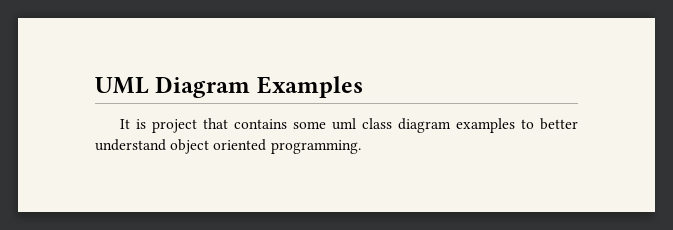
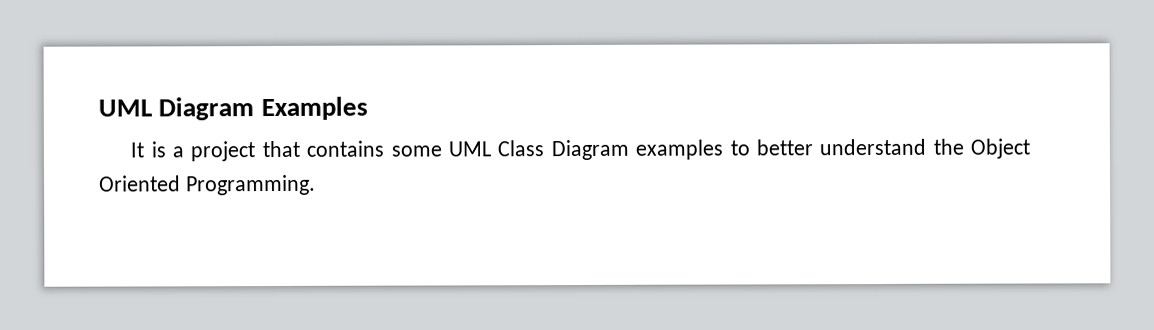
- It is project that contains some uml class diagram examples to better understand object oriented programming.
+ It is a project that contains some UML Class Diagram examples to better understand the Object Oriented Programming.

